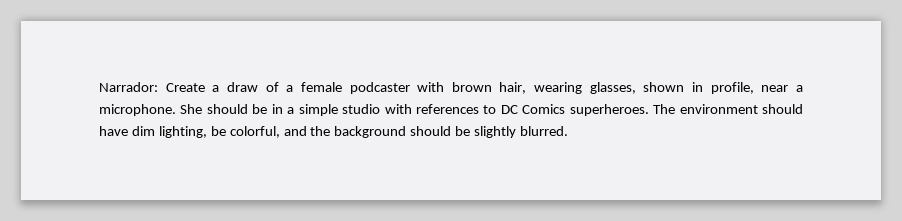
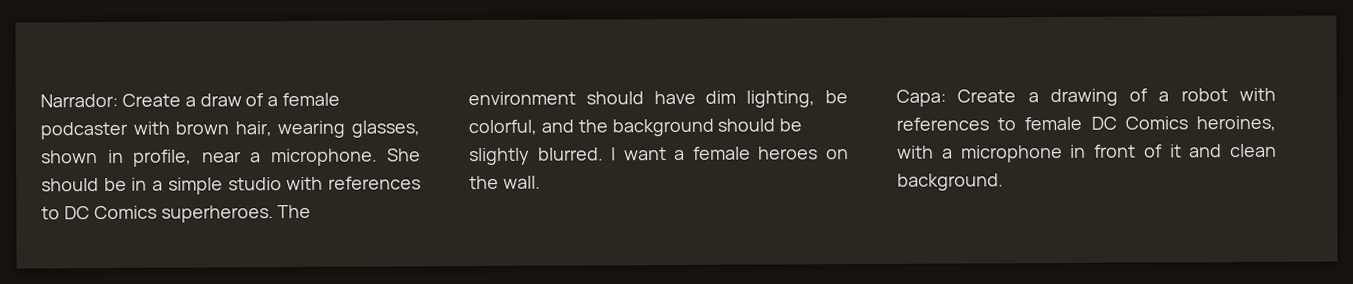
+ I want a female heroes on the wall.
+ Capa: Create a drawing of a robot with references to female DC Comics heroines, with a microphone in front of it and clean background.

